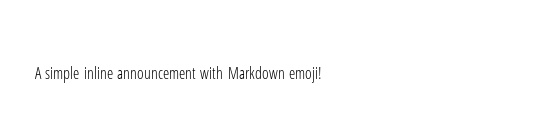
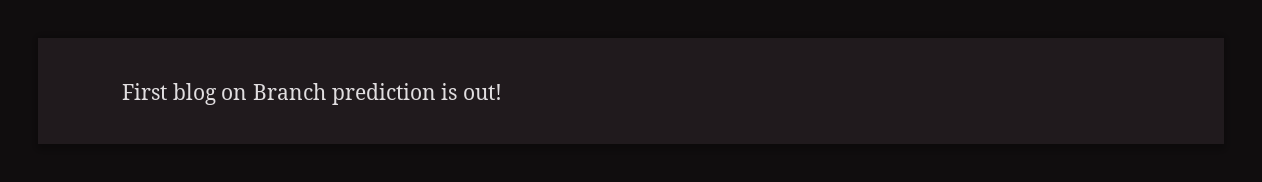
- A simple inline announcement with Markdown emoji!
+ First blog on Branch prediction is out!

